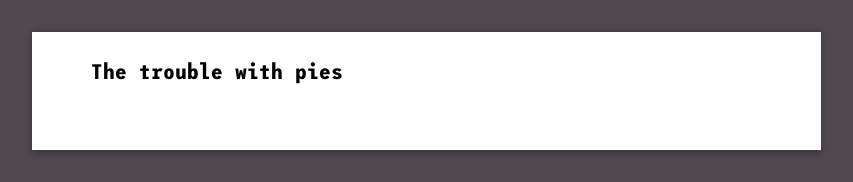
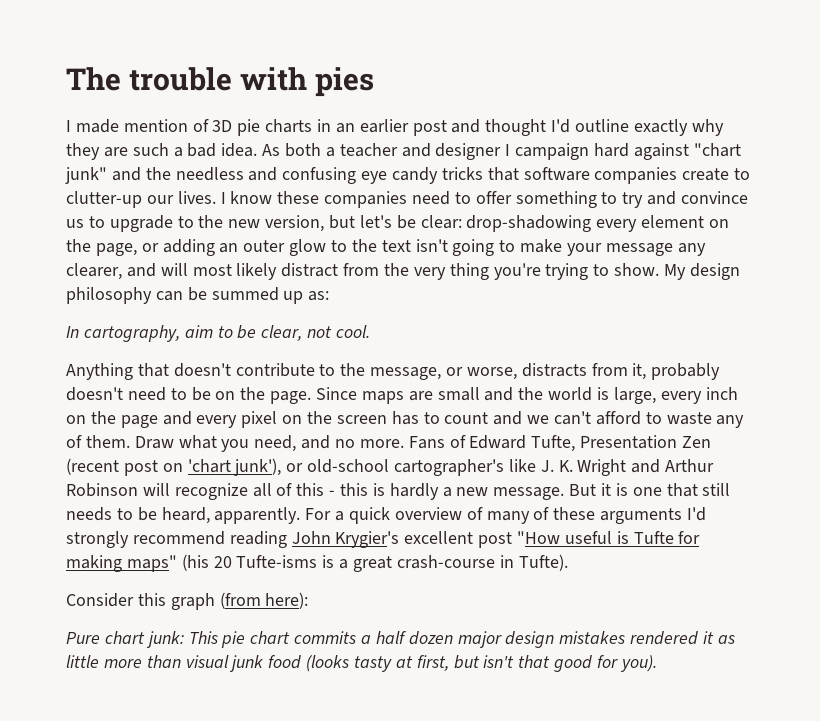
+ I made mention of 3D pie charts in an earlier post and thought I'd outline exactly why they are such a bad idea. As both a teacher and designer I campaign hard against "chart junk" and the needless and confusing eye candy tricks that software companies create to clutter-up our lives. I know these companies need to offer something to try and convince us to upgrade to the new version, but let's be clear: drop-shadowing every element on the page, or adding an outer glow to the text isn't going to make your message any clearer, and will most likely distract from the very thing you're trying to show. My design philosophy can be summed up as:
+ In cartography, aim to be clear, not cool.
+ Anything that doesn't contribute to the message, or worse, distracts from it, probably doesn't need to be on the page. Since maps are small and the world is large, every inch on the page and every pixel on the screen has to count and we can't afford to waste any of them. Draw what you need, and no more. Fans of Edward Tufte, Presentation Zen (recent post on 'chart junk'), or old-school cartographer's like J. K. Wright and Arthur Robinson will recognize all of this - this is hardly a new message. But it is one that still needs to be heard, apparently. For a quick overview of many of these arguments I'd strongly recommend reading John Krygier's excellent post "How useful is Tufte for making maps" (his 20 Tufte-isms is a great crash-course in Tufte).
+ Consider this graph (from here):
+ Pure chart junk: This pie chart commits a half dozen major design mistakes rendered it as little more than visual junk food (looks tasty at first, but isn't that good for you).

